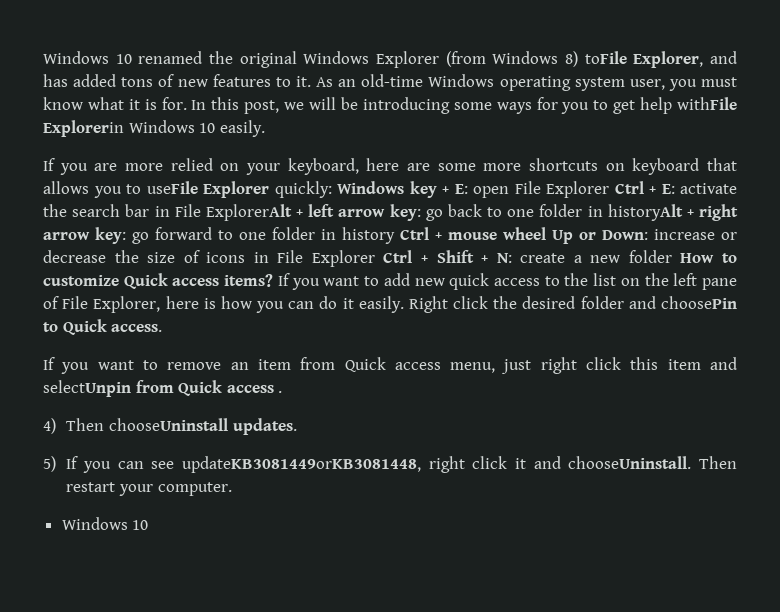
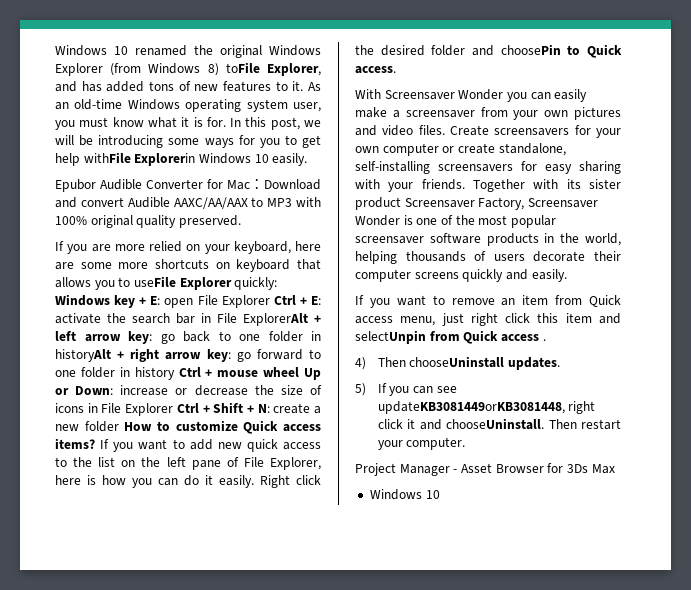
+ Epubor Audible Converter for Mac：Download and convert Audible AAXC/AA/AAX to MP3 with 100% original quality preserved.
+ With Screensaver Wonder you can easily make a screensaver from your own pictures and video files. Create screensavers for your own computer or create standalone, self-installing screensavers for easy sharing with your friends. Together with its sister product Screensaver Factory, Screensaver Wonder is one of the most popular screensaver software products in the world, helping thousands of users decorate their computer screens quickly and easily.
+ Project Manager - Asset Browser for 3Ds Max

